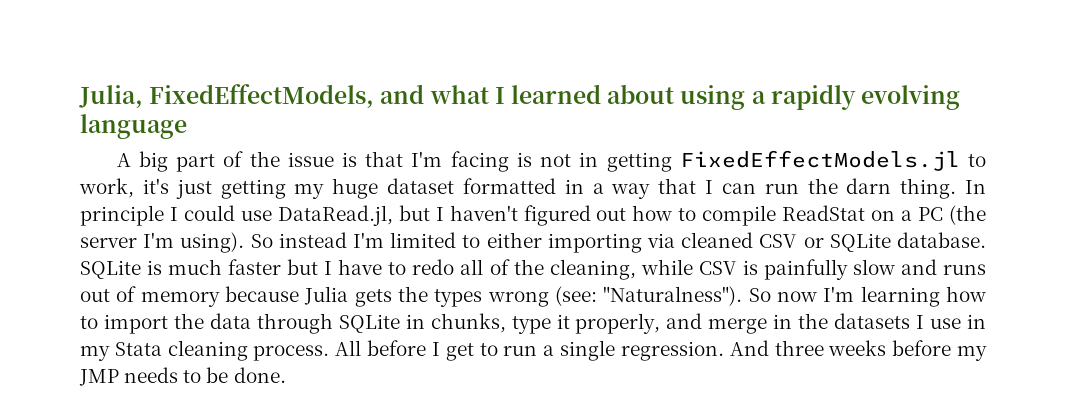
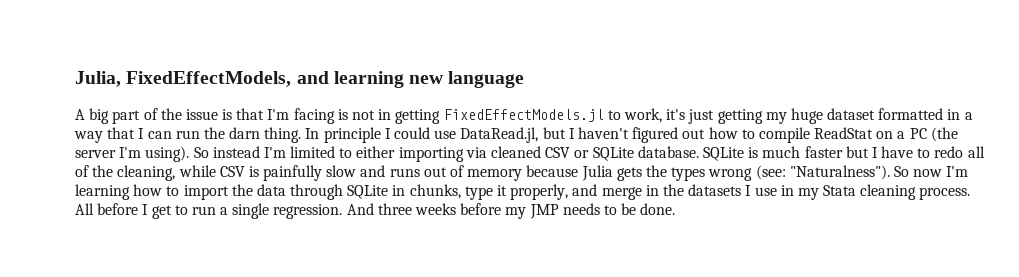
- Julia, FixedEffectModels, and what I learned about using a rapidly evolving language
+ Julia, FixedEffectModels, and learning new language

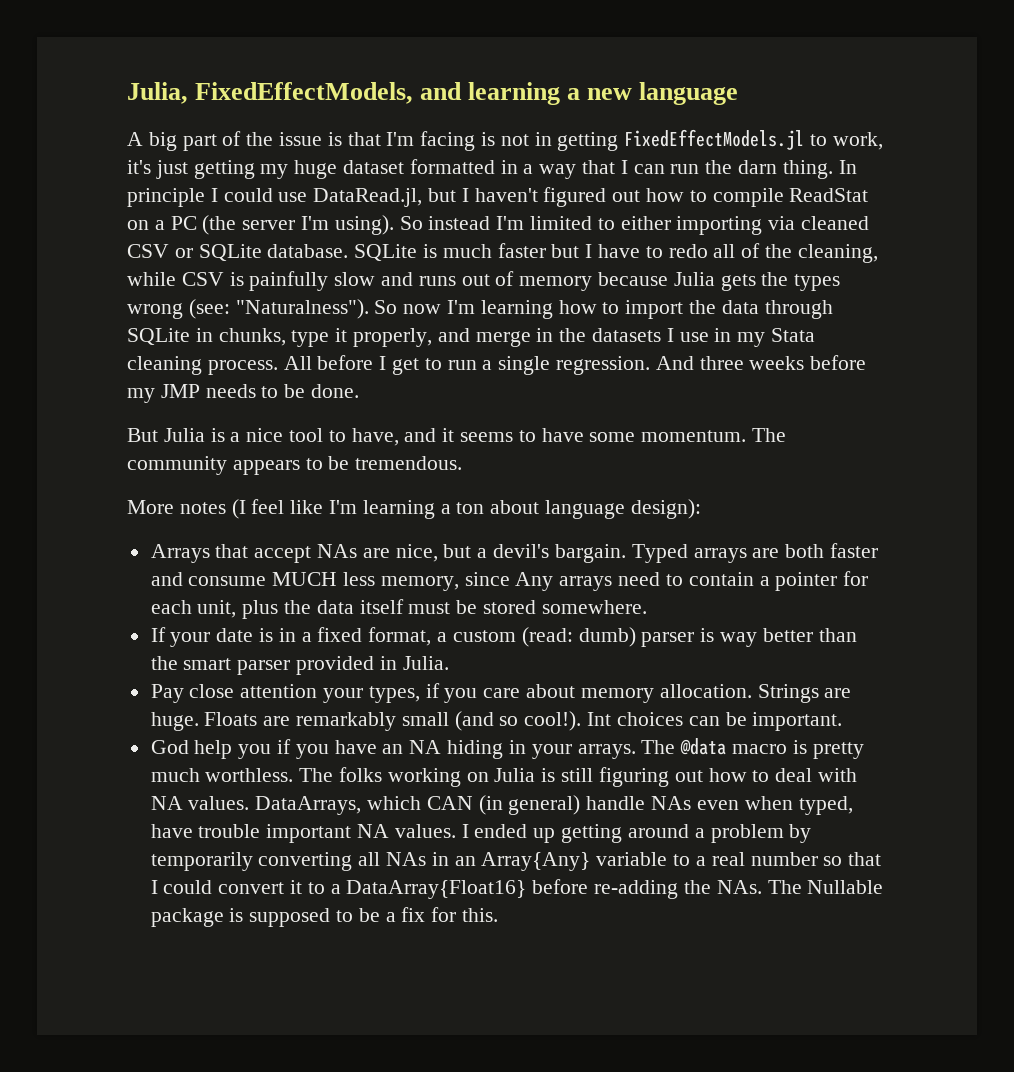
- Julia, FixedEffectModels, and learning new language
+ Julia, FixedEffectModels, and learning a new language
+ But Julia is a nice tool to have, and it seems to have some momentum. The community appears to be tremendous.
+ More notes (I feel like I'm learning a ton about language design):
+ Arrays that accept NAs are nice, but a devil's bargain. Typed arrays are both faster and consume MUCH less memory, since Any arrays need to contain a pointer for each unit, plus the data itself must be stored somewhere.
+ If your date is in a fixed format, a custom (read: dumb) parser is way better than the smart parser provided in Julia.
+ Pay close attention your types, if you care about memory allocation. Strings are huge. Floats are remarkably small (and so cool!). Int choices can be important.
+ God help you if you have an NA hiding in your arrays. The @data macro is pretty much worthless. The folks working on Julia is still figuring out how to deal with NA values. DataArrays, which CAN (in general) handle NAs even when typed, have trouble important NA values. I ended up getting around a problem by temporarily converting all NAs in an Array{Any} variable to a real number so that I could convert it to a DataArray{Float16} before re-adding the NAs. The Nullable package is supposed to be a fix for this.

